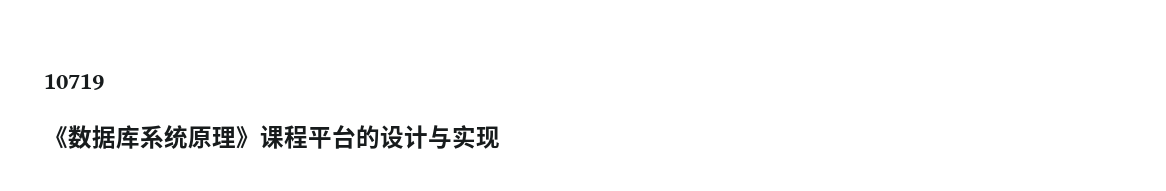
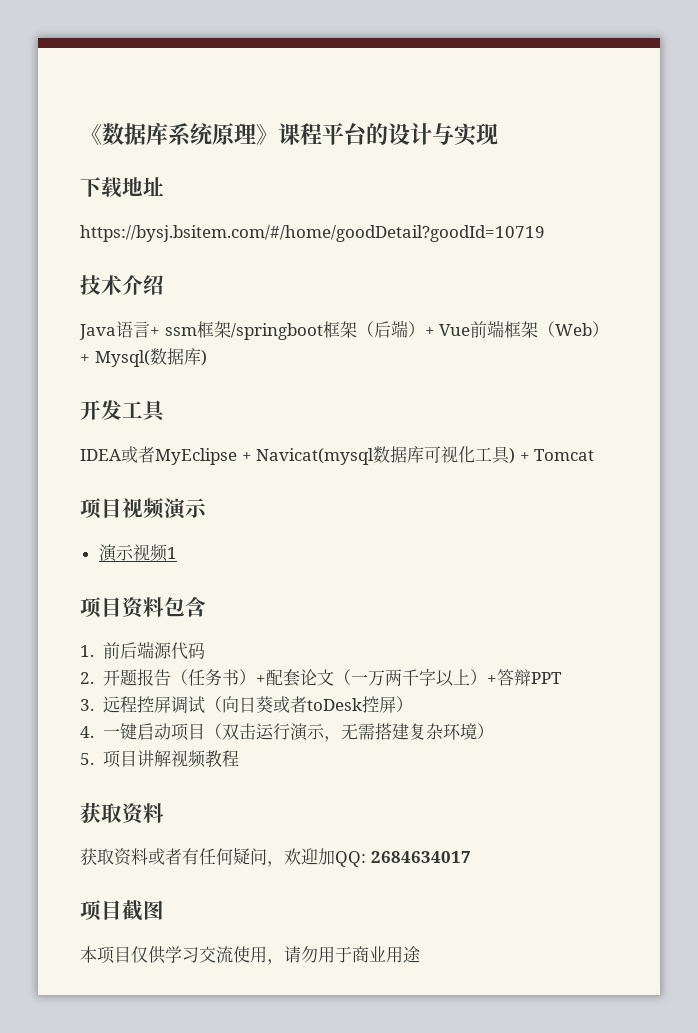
- 10719
+ 下载地址
+ https://bysj.bsitem.com/#/home/goodDetail?goodId=10719
+ 技术介绍
+ Java语言+ ssm框架/springboot框架（后端）+ Vue前端框架（Web）+ Mysql(数据库)
+ 开发工具
+ IDEA或者MyEclipse + Navicat(mysql数据库可视化工具) + Tomcat
+ 项目视频演示
+ 演示视频1
+ 项目资料包含
+ 1.前后端源代码
+ 2.开题报告（任务书）+配套论文（一万两千字以上）+答辩PPT
+ 3.远程控屏调试（向日葵或者toDesk控屏）
+ 4.一键启动项目（双击运行演示，无需搭建复杂环境）
+ 5.项目讲解视频教程
+ 获取资料
+ 获取资料或者有任何疑问，欢迎加QQ: 2684634017
+ 项目截图
+ 本项目仅供学习交流使用，请勿用于商业用途

